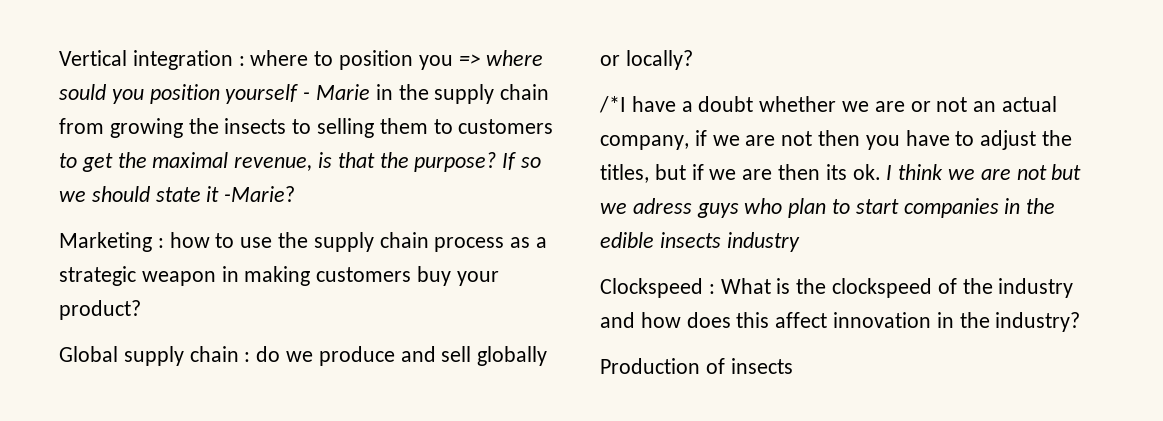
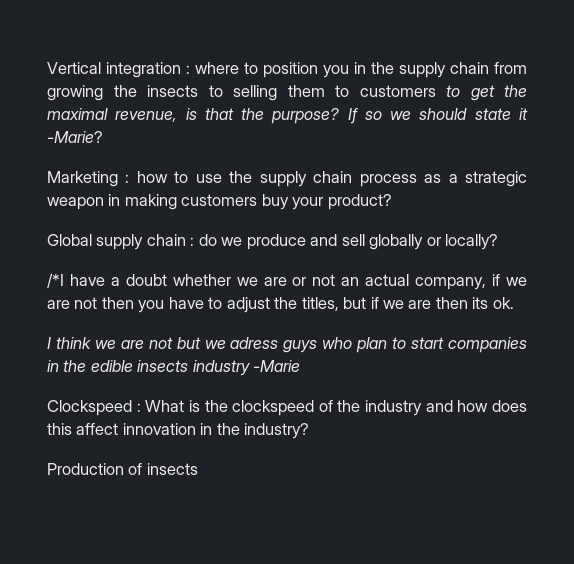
- Vertical integration : where to position you => where sould you position yourself - Marie in the supply chain from growing the insects to selling them to customers to get the maximal revenue, is that the purpose?
+ Vertical integration : where to position you in the supply chain from growing the insects to selling them to customers to get the maximal revenue, is that the purpose?
- /*I have a doubt whether we are or not an actual company, if we are not then you have to adjust the titles, but if we are then its ok. I think we are not but we adress guys who plan to start companies in the edible insects industry
+ /*I have a doubt whether we are or not an actual company, if we are not then you have to adjust the titles, but if we are then its ok.
+ I think we are not but we adress guys who plan to start companies in the edible insects industry -Marie

